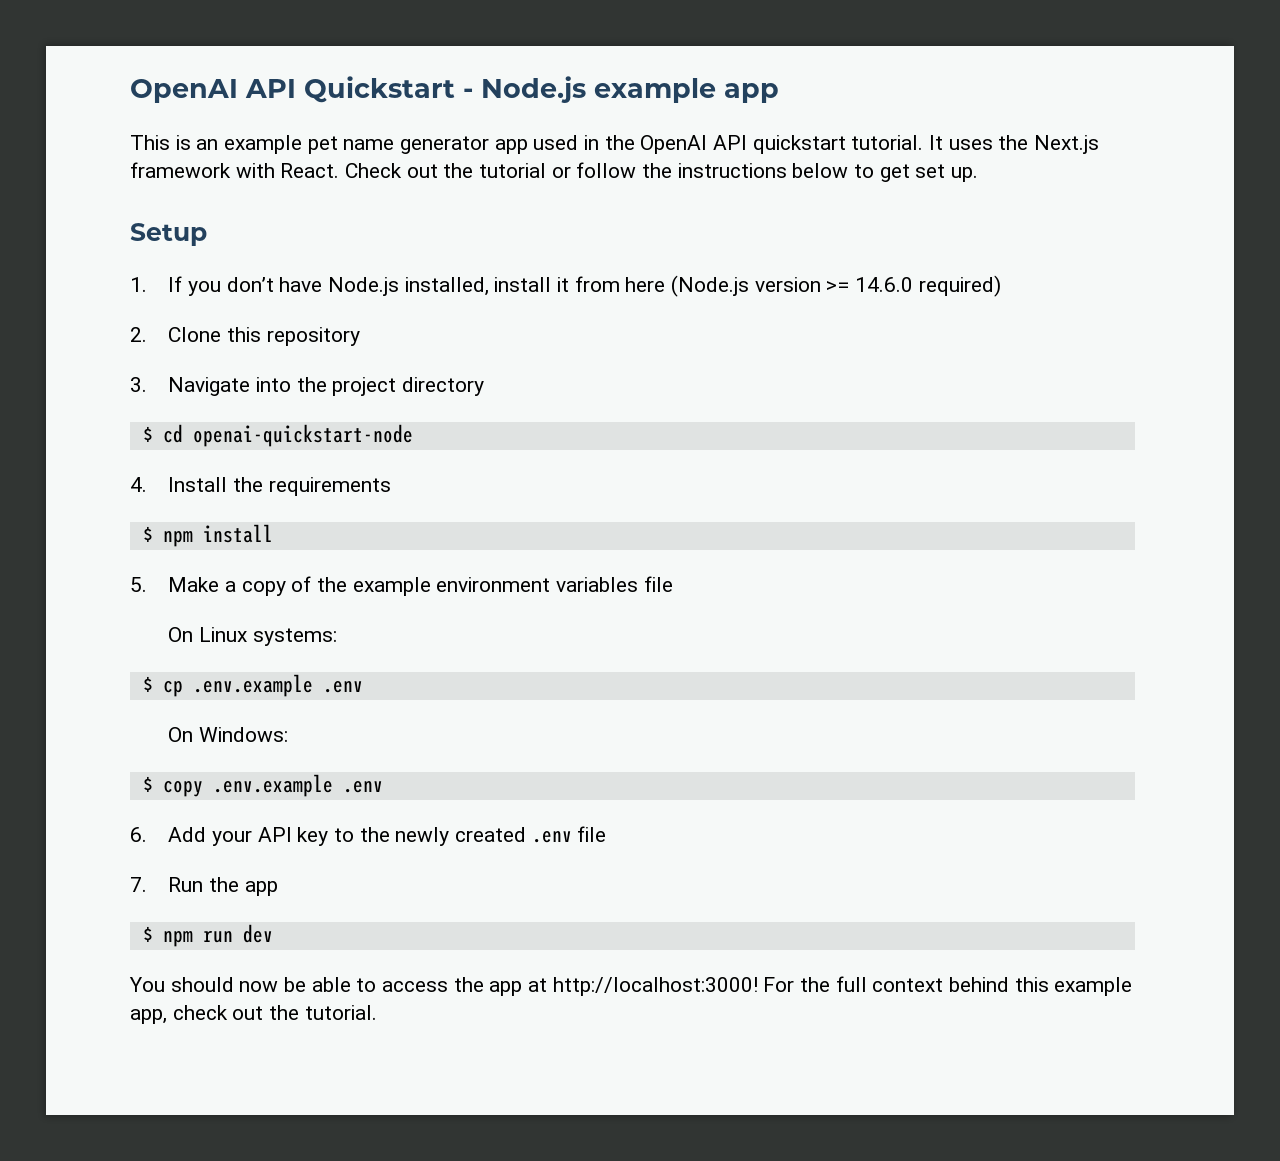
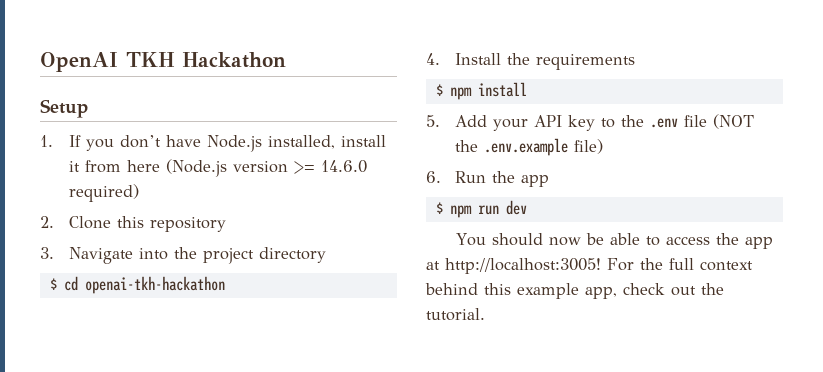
- OpenAI API Quickstart - Node.js example app
- This is an example pet name generator app used in the OpenAI API quickstart tutorial. It uses the Next.js framework with React. Check out the tutorial or follow the instructions below to get set up.
+ OpenAI TKH Hackathon
- $ cd openai-quickstart-node
+ $ cd openai-tkh-hackathon
- 5. Make a copy of the example environment variables file
- On Linux systems:
- $ cp .env.example .env
- On Windows:
- $ copy .env.example .env
- 6. Add your API key to the newly created .env file
- 7. Run the app
+ 5. Add your API key to the .env file (NOT the .env.example file)
+ 6. Run the app
- You should now be able to access the app at http://localhost:3000!
+ You should now be able to access the app at http://localhost:3005!

